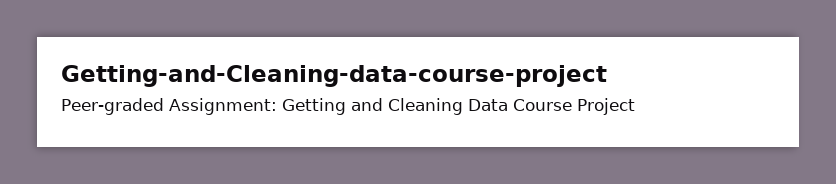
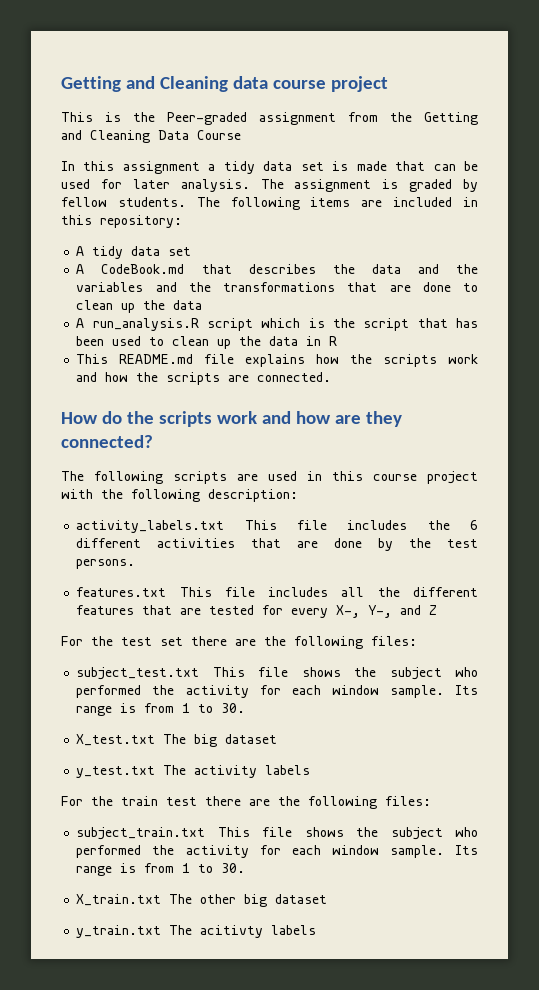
- Getting-and-Cleaning-data-course-project
- Peer-graded Assignment: Getting and Cleaning Data Course Project
+ Getting and Cleaning data course project
+ This is the Peer-graded assignment from the Getting and Cleaning Data Course
+ In this assignment a tidy data set is made that can be used for later analysis. The assignment is graded by fellow students. The following items are included in this repository:
+ A tidy data set
+ A CodeBook.md that describes the data and the variables and the transformations that are done to clean up the data
+ A run_analysis.R script which is the script that has been used to clean up the data in R
+ This README.md file explains how the scripts work and how the scripts are connected.
+ How do the scripts work and how are they connected?
+ The following scripts are used in this course project with the following description:
+ activity_labels.txt This file includes the 6 different activities that are done by the test persons.
+ features.txt This file includes all the different features that are tested for every X-, Y-, and Z
+ For the test set there are the following files:
+ subject_test.txt This file shows the subject who performed the activity for each window sample. Its range is from 1 to 30.
+ X_test.txt The big dataset
+ y_test.txt The activity labels
+ For the train test there are the following files:
+ subject_train.txt This file shows the subject who performed the activity for each window sample. Its range is from 1 to 30.
+ X_train.txt The other big dataset
+ y_train.txt The acitivty labels

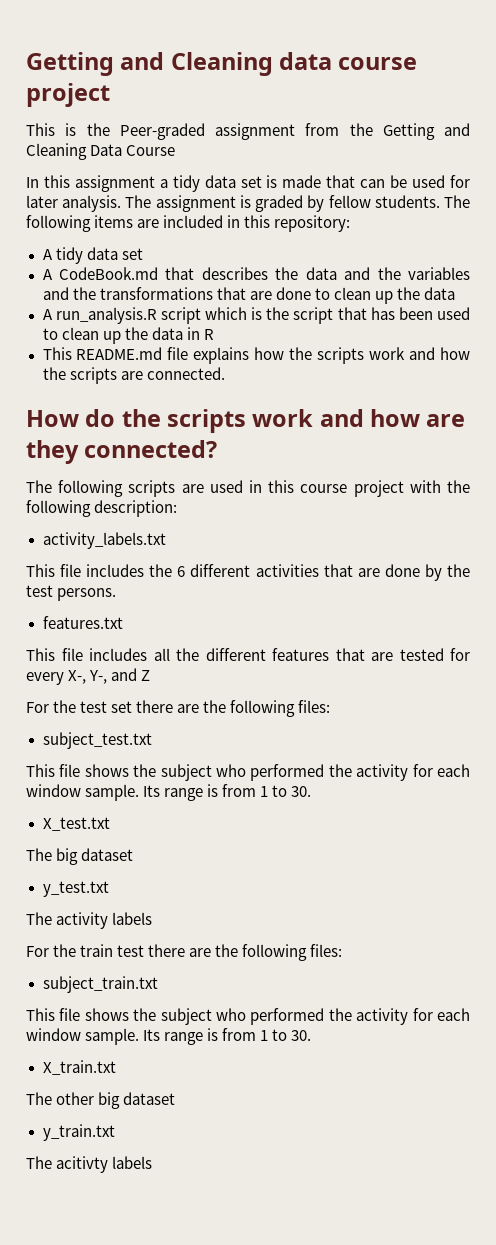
- activity_labels.txt This file includes the 6 different activities that are done by the test persons.
+ activity_labels.txt
+ This file includes the 6 different activities that are done by the test persons.
- features.txt This file includes all the different features that are tested for every X-, Y-, and Z
+ features.txt
+ This file includes all the different features that are tested for every X-, Y-, and Z
- subject_test.txt This file shows the subject who performed the activity for each window sample.
+ subject_test.txt
+ This file shows the subject who performed the activity for each window sample.
- X_test.txt The big dataset
+ X_test.txt
+ The big dataset
- y_test.txt The activity labels
+ y_test.txt
+ The activity labels
- subject_train.txt This file shows the subject who performed the activity for each window sample.
+ subject_train.txt
+ This file shows the subject who performed the activity for each window sample.
- X_train.txt The other big dataset
+ X_train.txt
+ The other big dataset
- y_train.txt The acitivty labels
+ y_train.txt
+ The acitivty labels

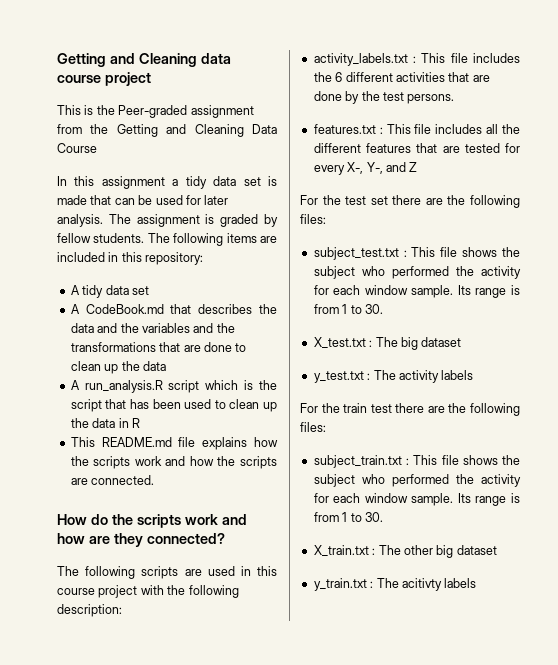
- activity_labels.txt
- This file includes the 6 different activities that are done by the test persons.
+ activity_labels.txt : This file includes the 6 different activities that are done by the test persons.
- features.txt
- This file includes all the different features that are tested for every X-, Y-, and Z
+ features.txt : This file includes all the different features that are tested for every X-, Y-, and Z
- subject_test.txt
- This file shows the subject who performed the activity for each window sample.
+ subject_test.txt : This file shows the subject who performed the activity for each window sample.
- X_test.txt
- The big dataset
+ X_test.txt : The big dataset
- y_test.txt
- The activity labels
+ y_test.txt : The activity labels
- subject_train.txt
- This file shows the subject who performed the activity for each window sample.
+ subject_train.txt : This file shows the subject who performed the activity for each window sample.
- X_train.txt
- The other big dataset
+ X_train.txt : The other big dataset
- y_train.txt
- The acitivty labels
+ y_train.txt : The acitivty labels

